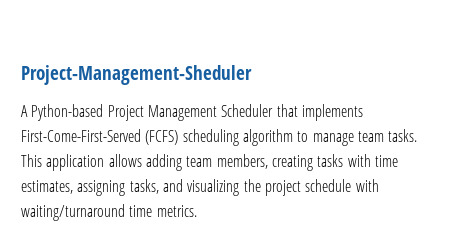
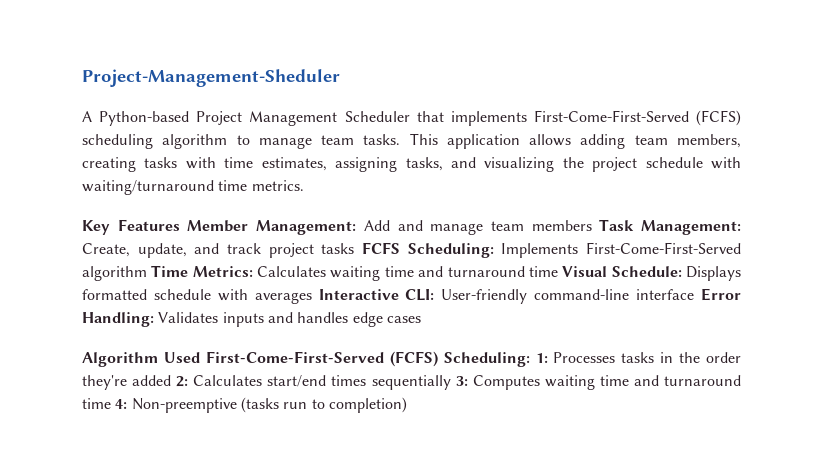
+ Key Features Member Management: Add and manage team members Task Management: Create, update, and track project tasks FCFS Scheduling: Implements First-Come-First-Served algorithm Time Metrics: Calculates waiting time and turnaround time Visual Schedule: Displays formatted schedule with averages Interactive CLI: User-friendly command-line interface Error Handling: Validates inputs and handles edge cases
+ Algorithm Used First-Come-First-Served (FCFS) Scheduling: 1: Processes tasks in the order they're added 2: Calculates start/end times sequentially 3: Computes waiting time and turnaround time 4: Non-preemptive (tasks run to completion)

